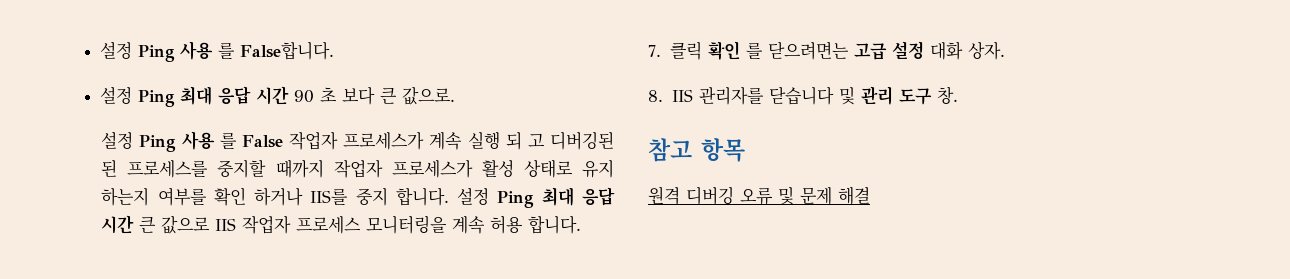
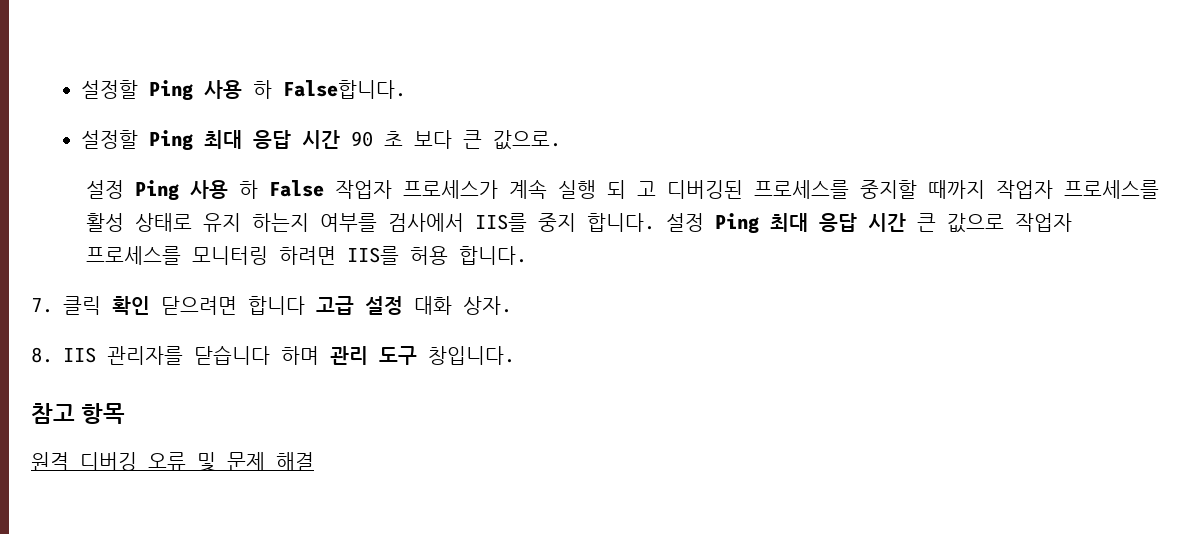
- 설정 Ping 사용 를 False합니다.
+ 설정할 Ping 사용 하 False합니다.
- 설정 Ping 최대 응답 시간 90 초 보다 큰 값으로.
+ 설정할 Ping 최대 응답 시간 90 초 보다 큰 값으로.
- 설정 Ping 사용 를 False 작업자 프로세스가 계속 실행 되 고 디버깅된 된 프로세스를 중지할 때까지 작업자 프로세스가 활성 상태로 유지 하는지 여부를 확인 하거나 IIS를 중지 합니다.
+ 설정 Ping 사용 하 False 작업자 프로세스가 계속 실행 되 고 디버깅된 프로세스를 중지할 때까지 작업자 프로세스를 활성 상태로 유지 하는지 여부를 검사에서 IIS를 중지 합니다.
- 설정 Ping 최대 응답 시간 큰 값으로 IIS 작업자 프로세스 모니터링을 계속 허용 합니다.
+ 설정 Ping 최대 응답 시간 큰 값으로 작업자 프로세스를 모니터링 하려면 IIS를 허용 합니다.
- 7. 클릭 확인 를 닫으려면는 고급 설정 대화 상자.
+ 7. 클릭 확인 닫으려면 합니다 고급 설정 대화 상자.
- 8. IIS 관리자를 닫습니다 및 관리 도구 창.
+ 8. IIS 관리자를 닫습니다 하며 관리 도구 창입니다.

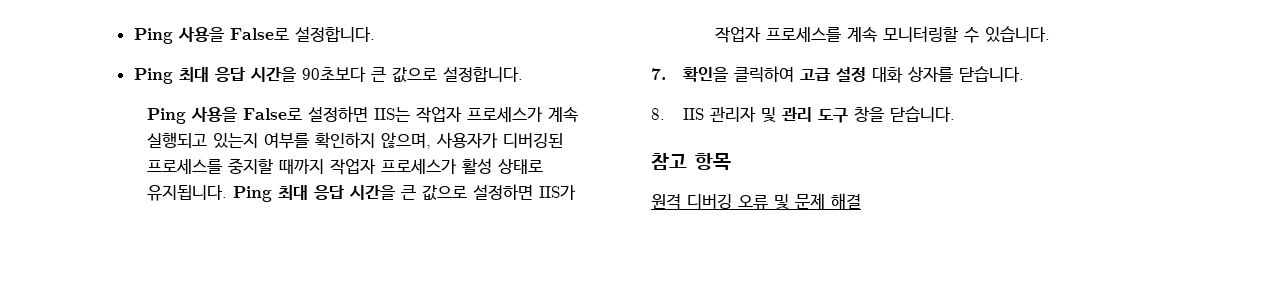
- 설정할 Ping 사용 하 False합니다.
- 설정할 Ping 최대 응답 시간 90 초 보다 큰 값으로.
- 설정 Ping 사용 하 False 작업자 프로세스가 계속 실행 되 고 디버깅된 프로세스를 중지할 때까지 작업자 프로세스를 활성 상태로 유지 하는지 여부를 검사에서 IIS를 중지 합니다. 설정 Ping 최대 응답 시간 큰 값으로 작업자 프로세스를 모니터링 하려면 IIS를 허용 합니다.
- 7. 클릭 확인 닫으려면 합니다 고급 설정 대화 상자.
+ Ping 사용을 False로 설정합니다.
+ Ping 최대 응답 시간을 90초보다 큰 값으로 설정합니다.
+ Ping 사용을 False로 설정하면 IIS는 작업자 프로세스가 계속 실행되고 있는지 여부를 확인하지 않으며, 사용자가 디버깅된 프로세스를 중지할 때까지 작업자 프로세스가 활성 상태로 유지됩니다. Ping 최대 응답 시간을 큰 값으로 설정하면 IIS가 작업자 프로세스를 계속 모니터링할 수 있습니다.
+ 7. 확인을 클릭하여 고급 설정 대화 상자를 닫습니다.
- 8. IIS 관리자를 닫습니다 하며 관리 도구 창입니다.
+ 8. IIS 관리자 및 관리 도구 창을 닫습니다.

